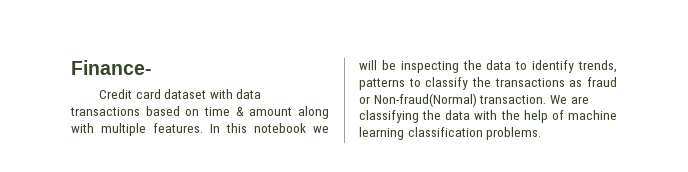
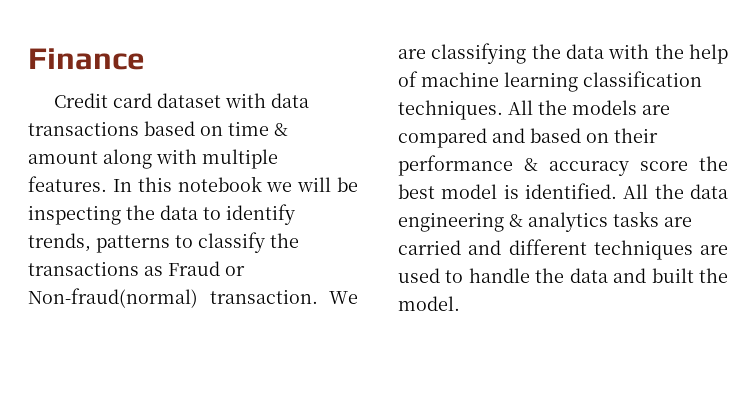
- Finance-
+ Finance
- In this notebook we will be inspecting the data to identify trends, patterns to classify the transactions as fraud or Non-fraud(Normal) transaction.
+ In this notebook we will be inspecting the data to identify trends, patterns to classify the transactions as Fraud or Non-fraud(normal) transaction.
- We are classifying the data with the help of machine learning classification problems.
+ We are classifying the data with the help of machine learning classification techniques. All the models are compared and based on their performance & accuracy score the best model is identified. All the data engineering & analytics tasks are carried and different techniques are used to handle the data and built the model.

